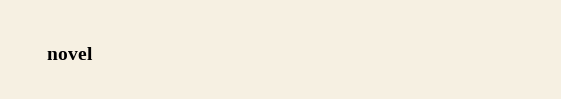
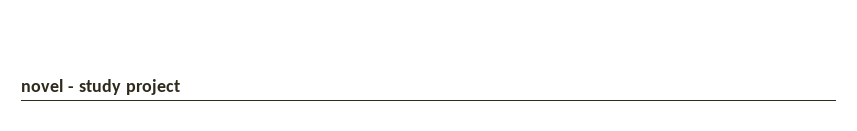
- novel
+ novel - study project

